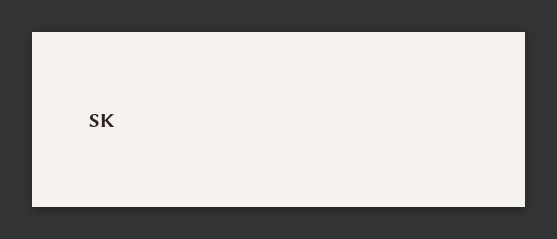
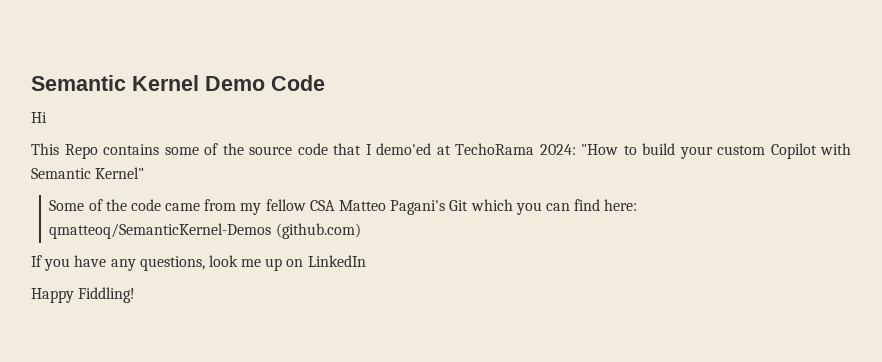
- SK
+ Semantic Kernel Demo Code
+ Hi
+ This Repo contains some of the source code that I demo'ed at TechoRama 2024: "How to build your custom Copilot with Semantic Kernel"
+ Some of the code came from my fellow CSA Matteo Pagani's Git which you can find here: qmatteoq/SemanticKernel-Demos (github.com)
+ If you have any questions, look me up on LinkedIn
+ Happy Fiddling!

